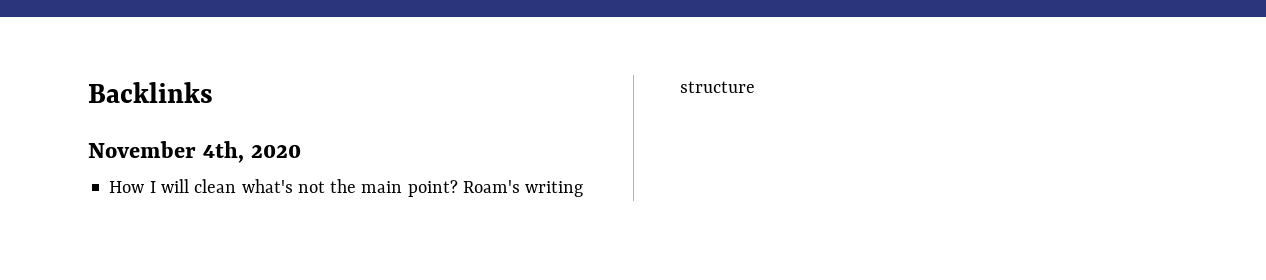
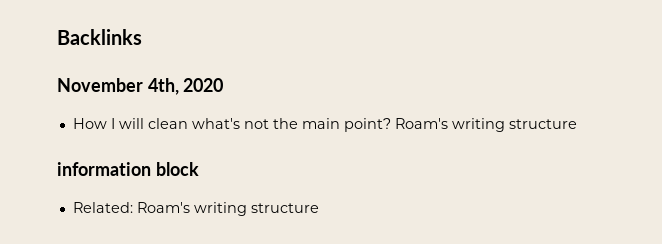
+ information block
+ Related: Roam's writing structure

